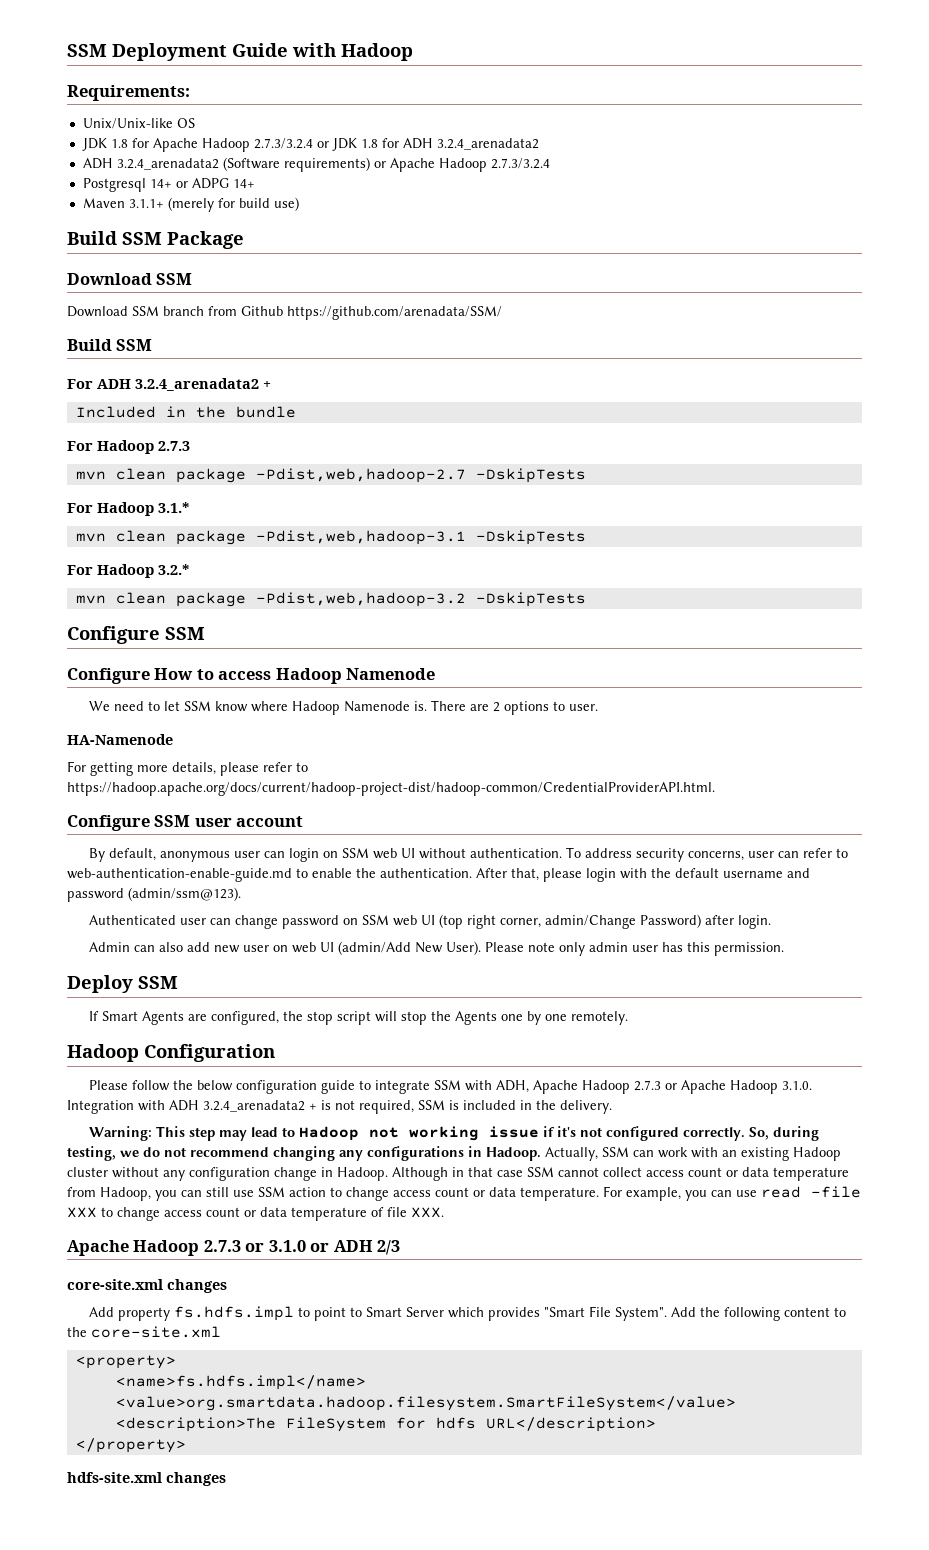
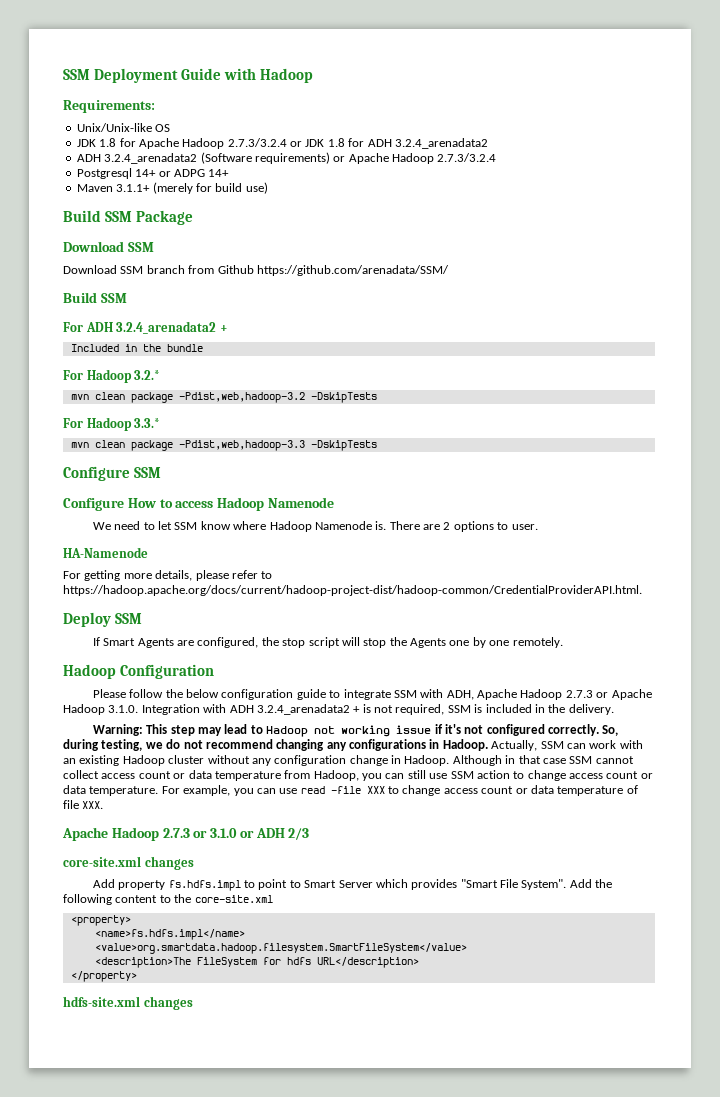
- For Hadoop 2.7.3
- mvn clean package -Pdist,web,hadoop-2.7 -DskipTests
- For Hadoop 3.1.*
- mvn clean package -Pdist,web,hadoop-3.1 -DskipTests
+ For Hadoop 3.3.*
+ mvn clean package -Pdist,web,hadoop-3.3 -DskipTests
- Configure SSM user account
- By default, anonymous user can login on SSM web UI without authentication. To address security concerns, user can refer to web-authentication-enable-guide.md to enable the authentication. After that, please login with the default username and password (admin/ssm@123).
- Authenticated user can change password on SSM web UI (top right corner, admin/Change Password) after login.
- Admin can also add new user on web UI (admin/Add New User). Please note only admin user has this permission.

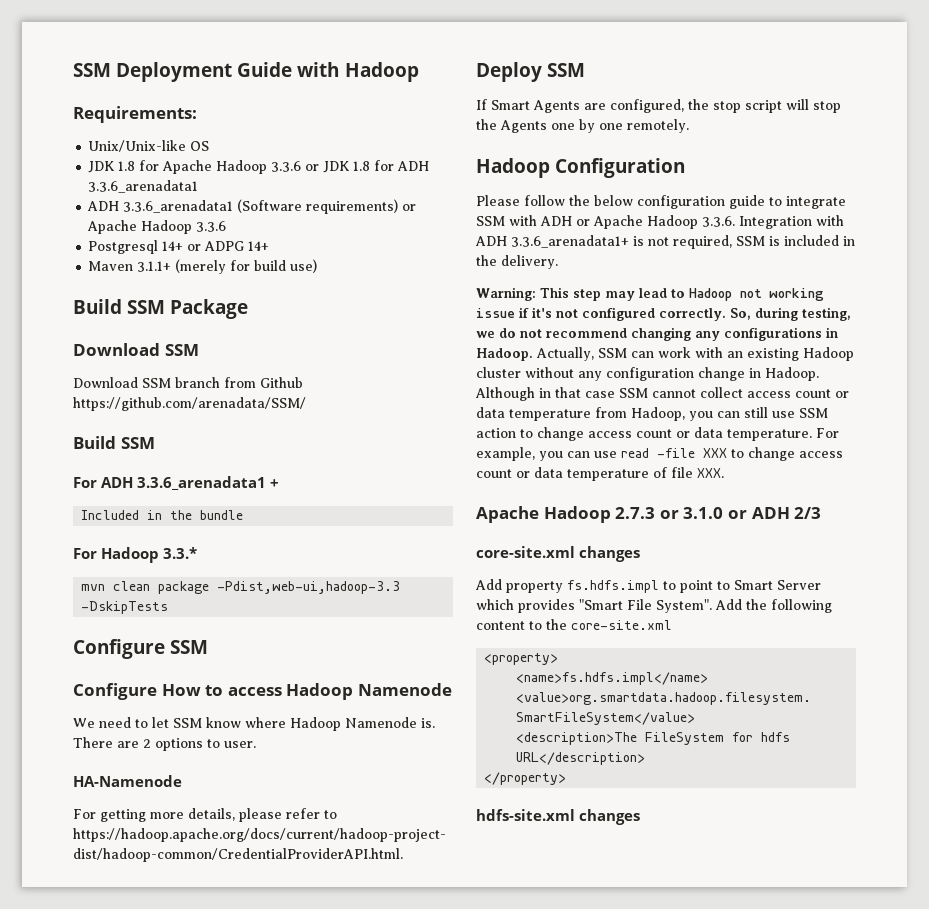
- JDK 1.8 for Apache Hadoop 2.7.3/3.2.4 or JDK 1.8 for ADH 3.2.4_arenadata2
- ADH 3.2.4_arenadata2 (Software requirements) or Apache Hadoop 2.7.3/3.2.4
+ JDK 1.8 for Apache Hadoop 3.3.6 or JDK 1.8 for ADH 3.3.6_arenadata1
+ ADH 3.3.6_arenadata1 (Software requirements) or Apache Hadoop 3.3.6
- For ADH 3.2.4_arenadata2 +
+ For ADH 3.3.6_arenadata1 +
- For Hadoop 3.2.*
- mvn clean package -Pdist,web,hadoop-3.2 -DskipTests
- mvn clean package -Pdist,web,hadoop-3.3 -DskipTests
+ mvn clean package -Pdist,web-ui,hadoop-3.3 -DskipTests
- Please follow the below configuration guide to integrate SSM with ADH, Apache Hadoop 2.7.3 or Apache Hadoop 3.1.0. Integration with ADH 3.2.4_arenadata2 + is not required, SSM is included in the delivery.
+ Please follow the below configuration guide to integrate SSM with ADH or Apache Hadoop 3.3.6. Integration with ADH 3.3.6_arenadata1+ is not required, SSM is included in the delivery.

